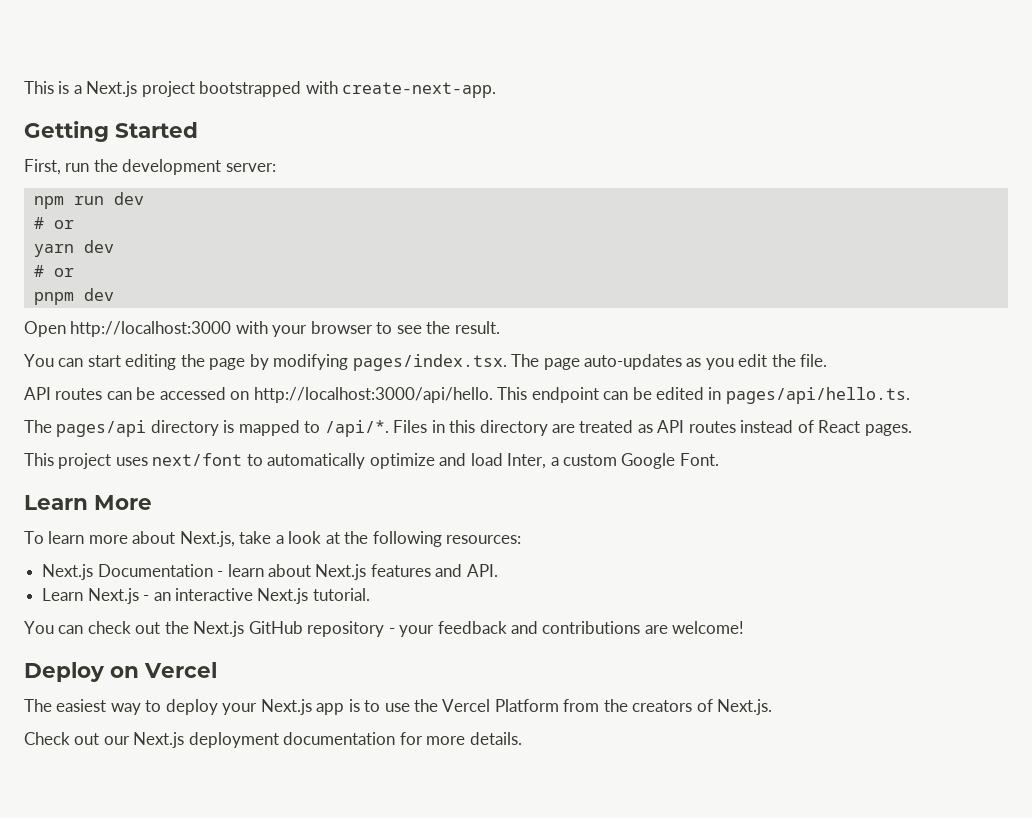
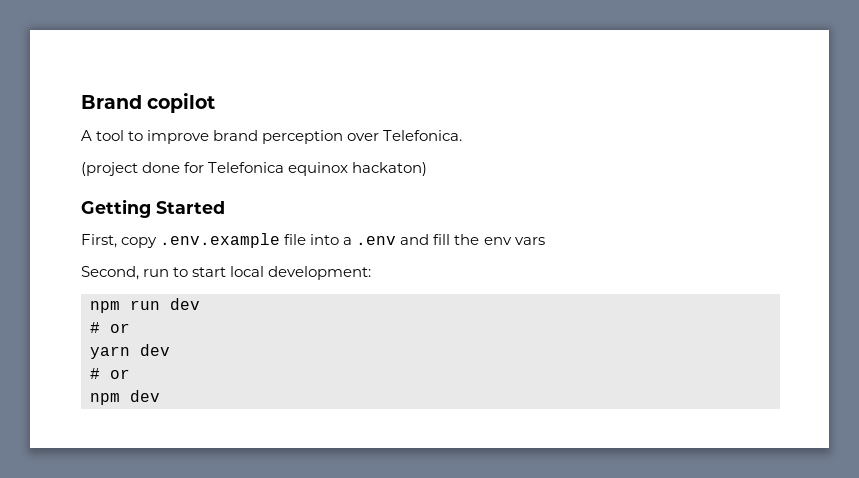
- This is a Next.js project bootstrapped with create-next-app.
+ Brand copilot
+ A tool to improve brand perception over Telefonica.
+ (project done for Telefonica equinox hackaton)
  Getting Started
- First, run the development server:
+ First, copy .env.example file into a .env and fill the env vars
+ Second, run to start local development:
- pnpm dev
- Open http://localhost:3000 with your browser to see the result.
- You can start editing the page by modifying pages/index.tsx. The page auto-updates as you edit the file.
- API routes can be accessed on http://localhost:3000/api/hello. This endpoint can be edited in pages/api/hello.ts.
- The pages/api directory is mapped to /api/*. Files in this directory are treated as API routes instead of React pages.
- This project uses next/font to automatically optimize and load Inter, a custom Google Font.
- Learn More
- To learn more about Next.js, take a look at the following resources:
- Next.js Documentation - learn about Next.js features and API.
- Learn Next.js - an interactive Next.js tutorial.
- You can check out the Next.js GitHub repository - your feedback and contributions are welcome!
- Deploy on Vercel
- The easiest way to deploy your Next.js app is to use the Vercel Platform from the creators of Next.js.
- Check out our Next.js deployment documentation for more details.
+ npm dev

